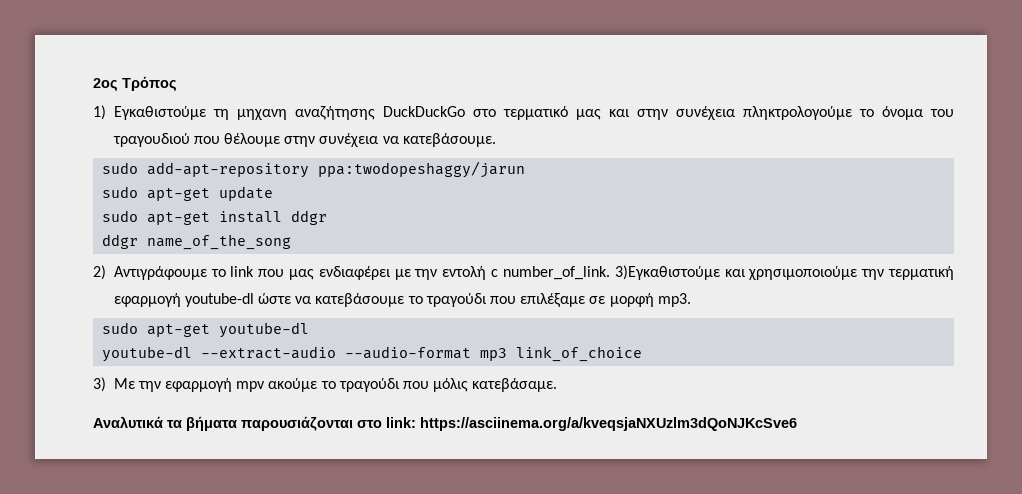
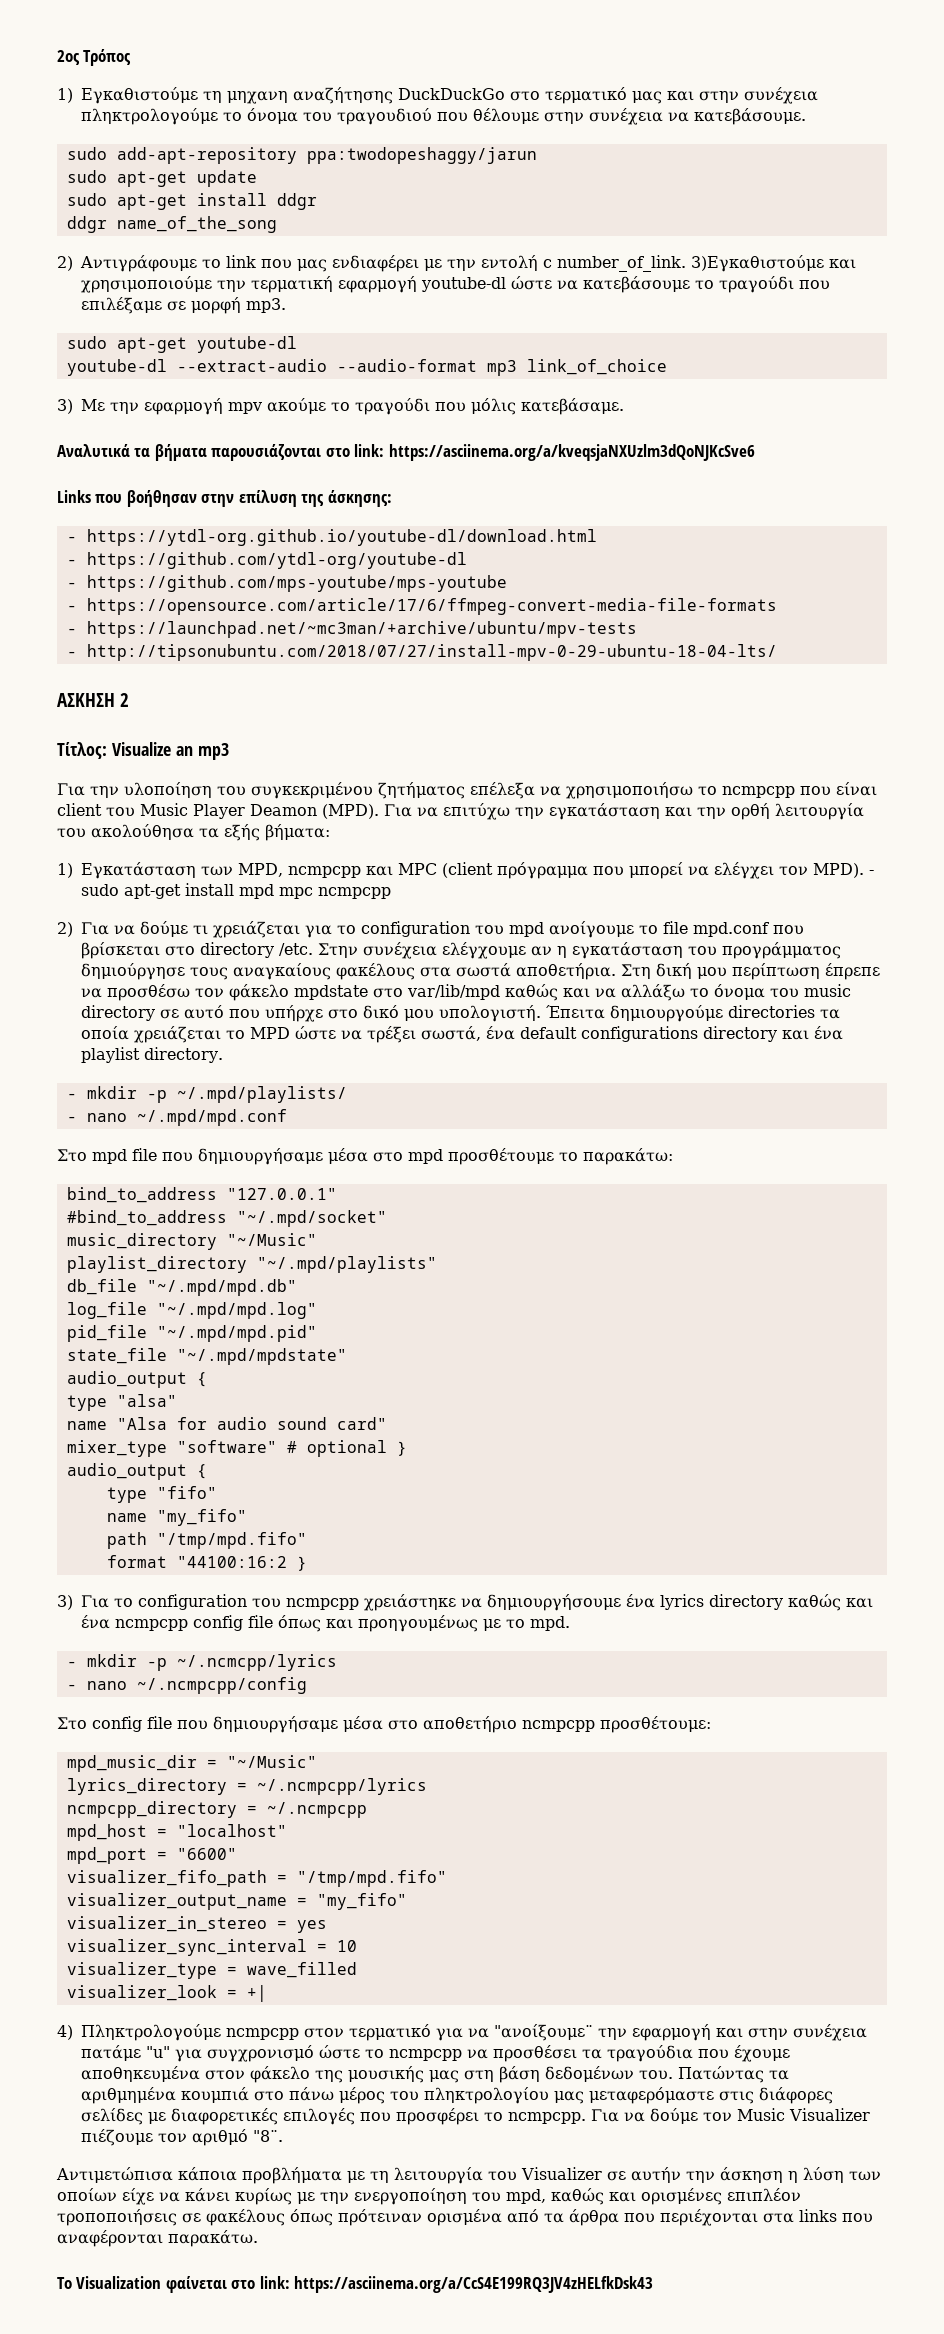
+ Links που βοήθησαν στην επίλυση της άσκησης:
+ - https://ytdl-org.github.io/youtube-dl/download.html
+ - https://github.com/ytdl-org/youtube-dl
+ - https://github.com/mps-youtube/mps-youtube
+ - https://opensource.com/article/17/6/ffmpeg-convert-media-file-formats
+ - https://launchpad.net/~mc3man/+archive/ubuntu/mpv-tests
+ - http://tipsonubuntu.com/2018/07/27/install-mpv-0-29-ubuntu-18-04-lts/
+ ΑΣΚΗΣΗ 2
+ Τίτλος: Visualize an mp3
+ Για την υλοποίηση του συγκεκριμένου ζητήματος επέλεξα να χρησιμοποιήσω το ncmpcpp που είναι client του Music Player Deamon (MPD). Για να επιτύχω την εγκατάσταση και την ορθή λειτουργία του ακολούθησα τα εξής βήματα:
+ 1) Εγκατάσταση των MPD, ncmpcpp και MPC (client πρόγραμμα που μπορεί να ελέγχει τον MPD). - sudo apt-get install mpd mpc ncmpcpp
+ 2) Για να δούμε τι χρειάζεται για το configuration του mpd ανοίγουμε το file mpd.conf που βρίσκεται στο directory /etc. Στην συνέχεια ελέγχουμε αν η εγκατάσταση του προγράμματος δημιούργησε τους αναγκαίους φακέλους στα σωστά αποθετήρια. Στη δική μου περίπτωση έπρεπε να προσθέσω τον φάκελο mpdstate στο var/lib/mpd καθώς και να αλλάξω το όνομα του music directory σε αυτό που υπήρχε στο δικό μου υπολογιστή. Έπειτα δημιουργούμε directories τα οποία χρειάζεται το MPD ώστε να τρέξει σωστά, ένα default configurations directory και ένα playlist directory.
+ - mkdir -p ~/.mpd/playlists/
+ - nano ~/.mpd/mpd.conf
+ Στο mpd file που δημιουργήσαμε μέσα στο mpd προσθέτουμε το παρακάτω:
+ bind_to_address "127.0.0.1"
+ #bind_to_address "~/.mpd/socket"
+ music_directory "~/Music"
+ playlist_directory "~/.mpd/playlists"
+ db_file "~/.mpd/mpd.db"
+ log_file "~/.mpd/mpd.log"
+ pid_file "~/.mpd/mpd.pid"
+ state_file "~/.mpd/mpdstate"
+ audio_output {
+ type "alsa"
+ name "Alsa for audio sound card"
+ mixer_type "software" # optional }
+ audio_output {
+ type "fifo"
+ name "my_fifo"
+ path "/tmp/mpd.fifo"
+ format "44100:16:2 }
+ 3) Για το configuration του ncmpcpp χρειάστηκε να δημιουργήσουμε ένα lyrics directory καθώς και ένα ncmpcpp config file όπως και προηγουμένως με το mpd.
+ - mkdir -p ~/.ncmcpp/lyrics
+ - nano ~/.ncmpcpp/config
+ Στο config file που δημιουργήσαμε μέσα στο αποθετήριο ncmpcpp προσθέτουμε:
+ mpd_music_dir = "~/Music"
+ lyrics_directory = ~/.ncmpcpp/lyrics
+ ncmpcpp_directory = ~/.ncmpcpp
+ mpd_host = "localhost"
+ mpd_port = "6600"
+ visualizer_fifo_path = "/tmp/mpd.fifo"
+ visualizer_output_name = "my_fifo"
+ visualizer_in_stereo = yes
+ visualizer_sync_interval = 10
+ visualizer_type = wave_filled
+ visualizer_look = +|
+ 4) Πληκτρολογούμε ncmpcpp στον τερματικό για να "ανοίξουμε¨ την εφαρμογή και στην συνέχεια πατάμε "u" για συγχρονισμό ώστε το ncmpcpp να προσθέσει τα τραγούδια που έχουμε αποθηκευμένα στον φάκελο της μουσικής μας στη βάση δεδομένων του. Πατώντας τα αριθμημένα κουμπιά στο πάνω μέρος του πληκτρολογίου μας μεταφερόμαστε στις διάφορες σελίδες με διαφορετικές επιλογές που προσφέρει το ncmpcpp. Για να δούμε τον Music Visualizer πιέζουμε τον αριθμό "8¨.
+ Αντιμετώπισα κάποια προβλήματα με τη λειτουργία του Visualizer σε αυτήν την άσκηση η λύση των οποίων είχε να κάνει κυρίως με την ενεργοποίηση του mpd, καθώς και ορισμένες επιπλέον τροποποιήσεις σε φακέλους όπως πρότειναν ορισμένα από τα άρθρα που περιέχονται στα links που αναφέρονται παρακάτω.
+ To Visualization φαίνεται στο link: https://asciinema.org/a/CcS4E199RQ3JV4zHELfkDsk43

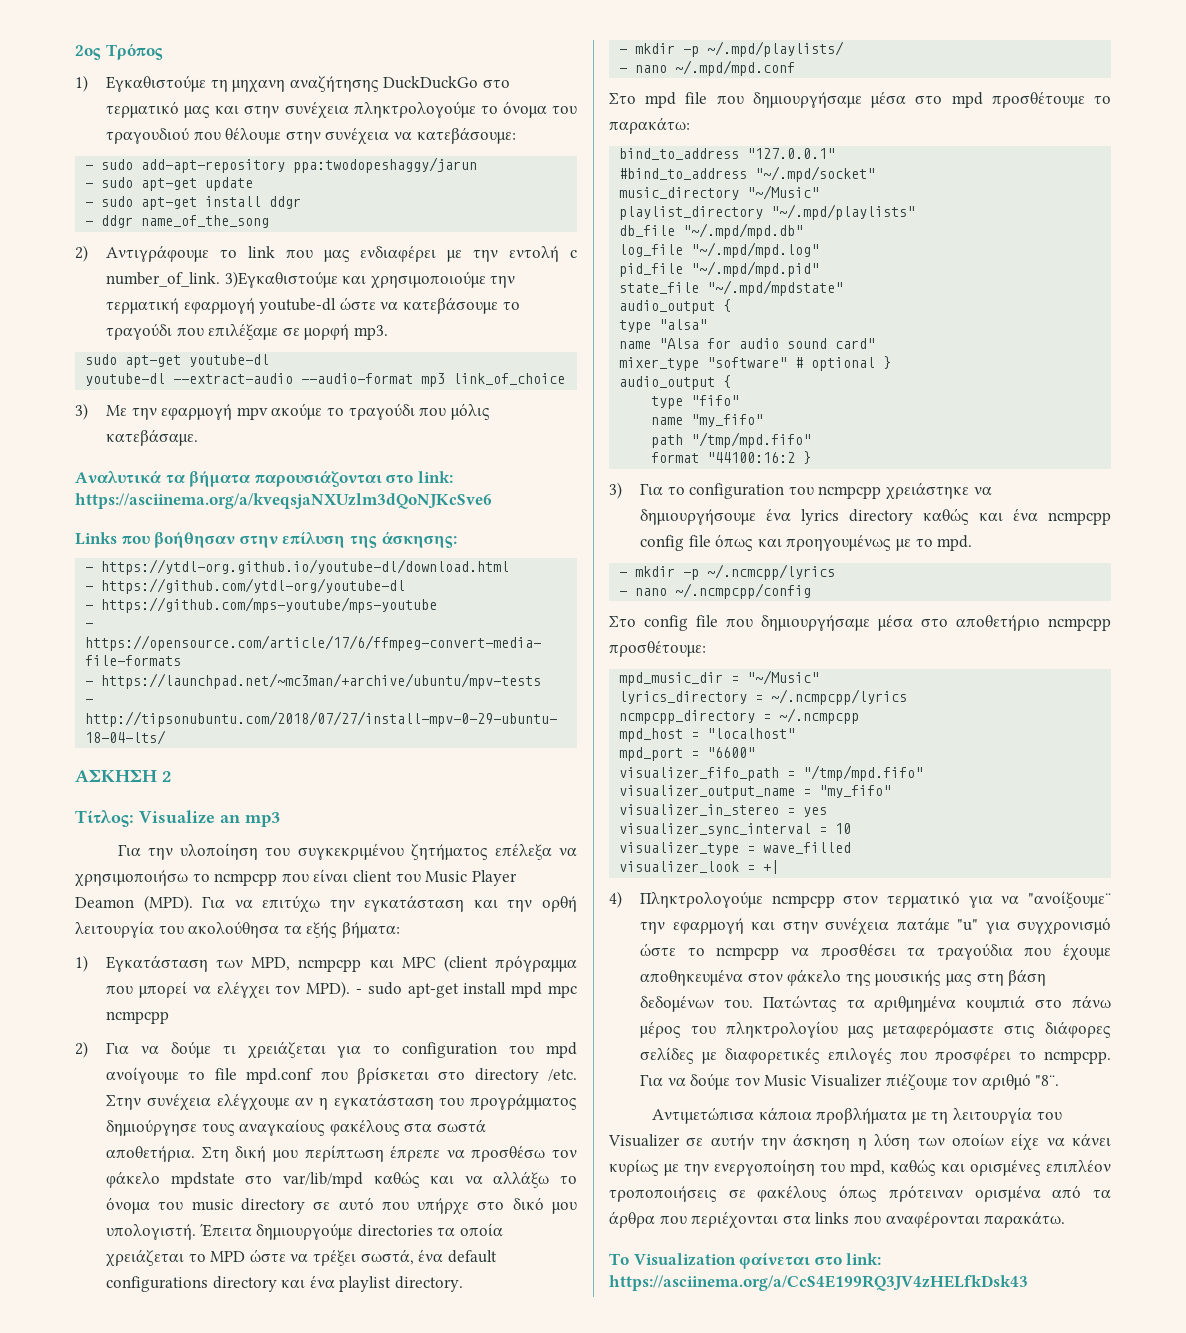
- 1) Εγκαθιστούμε τη μηχανη αναζήτησης DuckDuckGo στο τερματικό μας και στην συνέχεια πληκτρολογούμε το όνομα του τραγουδιού που θέλουμε στην συνέχεια να κατεβάσουμε.
- sudo add-apt-repository ppa:twodopeshaggy/jarun
+ 1) Εγκαθιστούμε τη μηχανη αναζήτησης DuckDuckGo στο τερματικό μας και στην συνέχεια πληκτρολογούμε το όνομα του τραγουδιού που θέλουμε στην συνέχεια να κατεβάσουμε:
+ - sudo add-apt-repository ppa:twodopeshaggy/jarun
- sudo apt-get update
+ - sudo apt-get update
- sudo apt-get install ddgr
+ - sudo apt-get install ddgr
- ddgr name_of_the_song
+ - ddgr name_of_the_song

